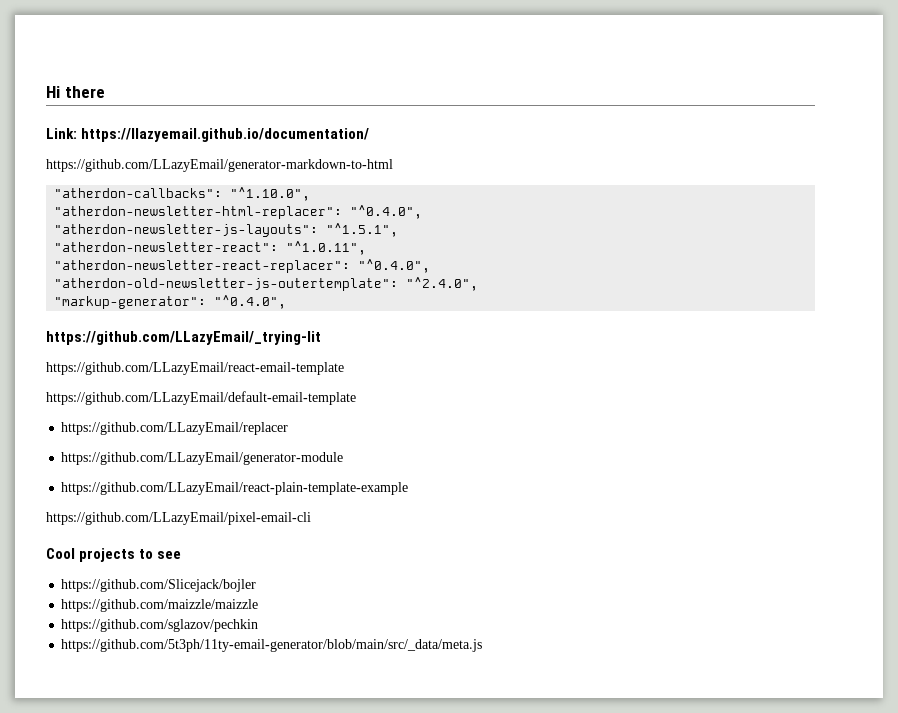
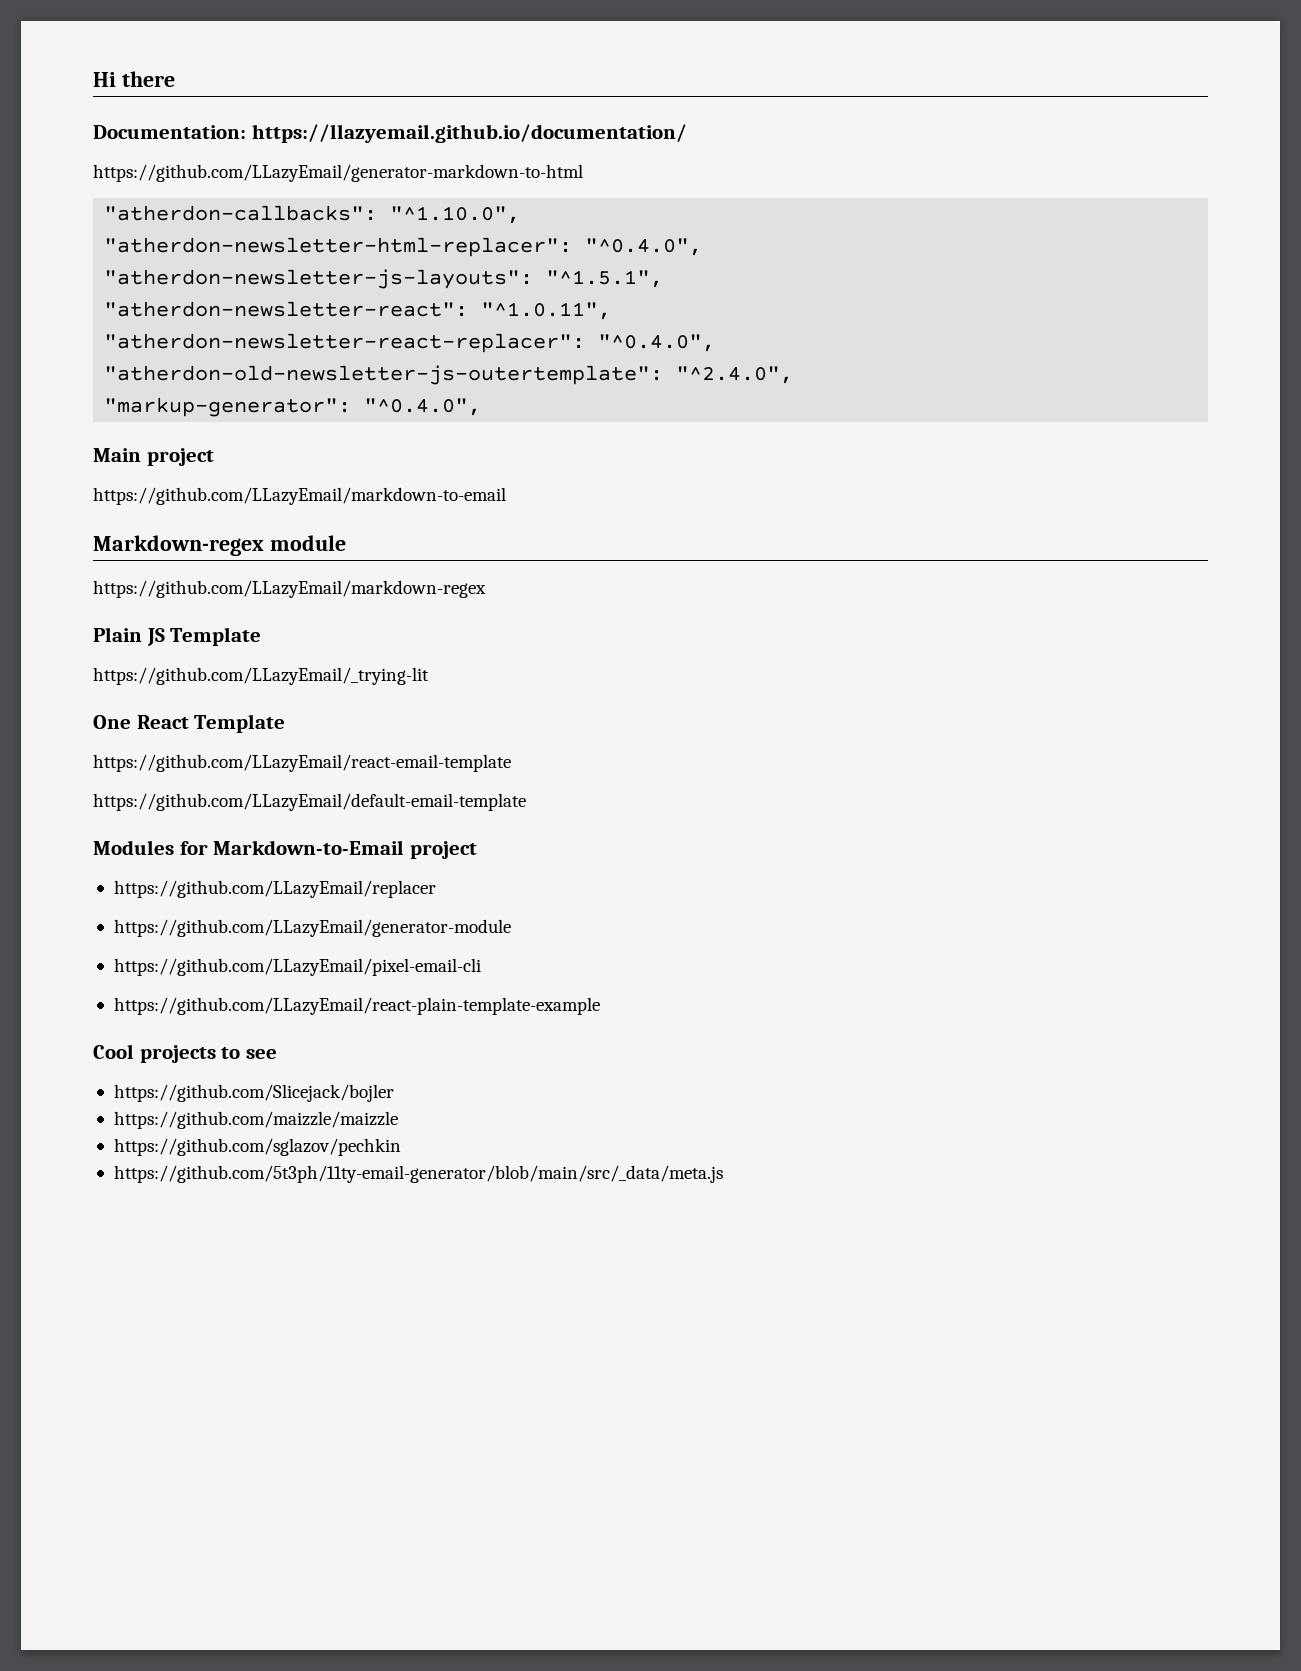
- Link: https://llazyemail.github.io/documentation/
+ Documentation: https://llazyemail.github.io/documentation/
+ Main project
+ https://github.com/LLazyEmail/markdown-to-email
+ Markdown-regex module
+ https://github.com/LLazyEmail/markdown-regex
+ Plain JS Template
  https://github.com/LLazyEmail/_trying-lit
+ One React Template
  https://github.com/LLazyEmail/react-email-template
  https://github.com/LLazyEmail/default-email-template
+ Modules for Markdown-to-Email project
+ https://github.com/LLazyEmail/pixel-email-cli
- https://github.com/LLazyEmail/pixel-email-cli

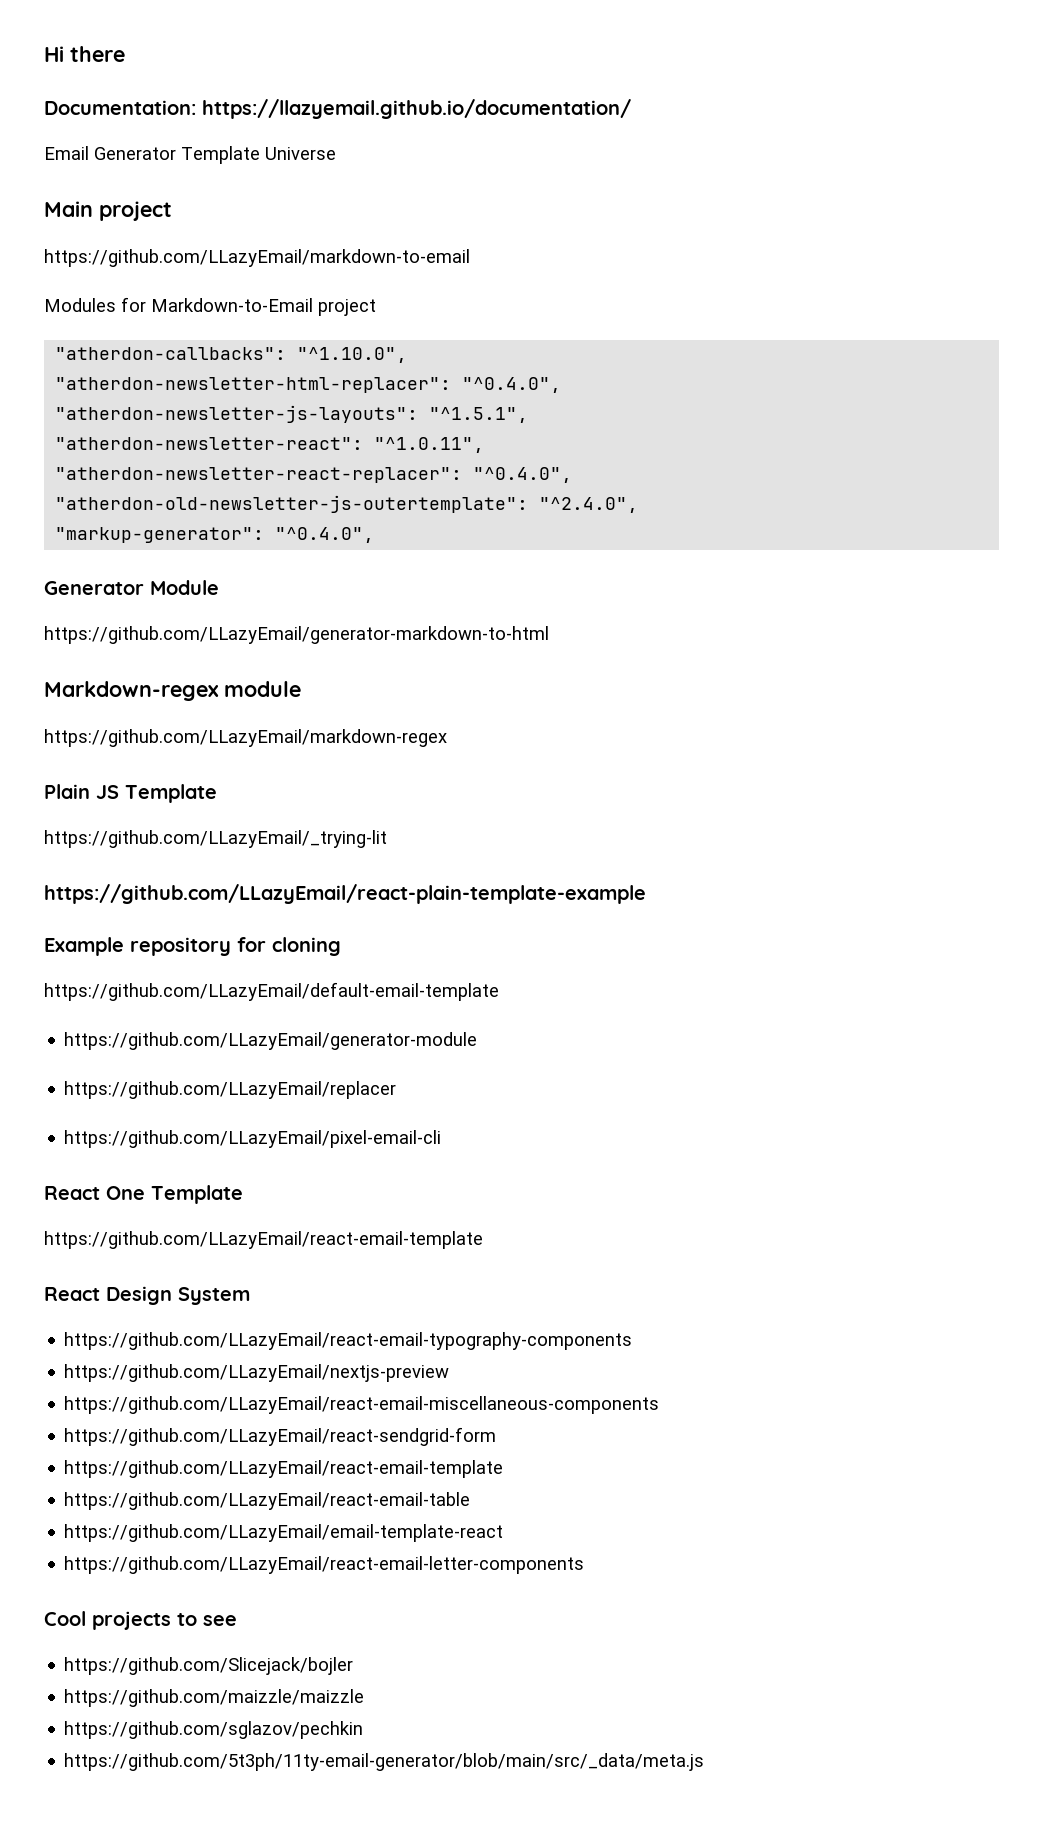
- https://github.com/LLazyEmail/generator-markdown-to-html
+ Email Generator Template Universe
+ Main project
+ https://github.com/LLazyEmail/markdown-to-email
+ Modules for Markdown-to-Email project
- Main project
- https://github.com/LLazyEmail/markdown-to-email
+ Generator Module
+ https://github.com/LLazyEmail/generator-markdown-to-html
- One React Template
+ https://github.com/LLazyEmail/react-plain-template-example
+ Example repository for cloning
+ https://github.com/LLazyEmail/default-email-template
+ https://github.com/LLazyEmail/generator-module
+ https://github.com/LLazyEmail/replacer
+ https://github.com/LLazyEmail/pixel-email-cli
+ React One Template
  https://github.com/LLazyEmail/react-email-template
- https://github.com/LLazyEmail/default-email-template
- Modules for Markdown-to-Email project
- https://github.com/LLazyEmail/replacer
- https://github.com/LLazyEmail/generator-module
- https://github.com/LLazyEmail/pixel-email-cli
- https://github.com/LLazyEmail/react-plain-template-example
+ React Design System
+ https://github.com/LLazyEmail/react-email-typography-components
+ https://github.com/LLazyEmail/nextjs-preview
+ https://github.com/LLazyEmail/react-email-miscellaneous-components
+ https://github.com/LLazyEmail/react-sendgrid-form
+ https://github.com/LLazyEmail/react-email-template
+ https://github.com/LLazyEmail/react-email-table
+ https://github.com/LLazyEmail/email-template-react
+ https://github.com/LLazyEmail/react-email-letter-components

